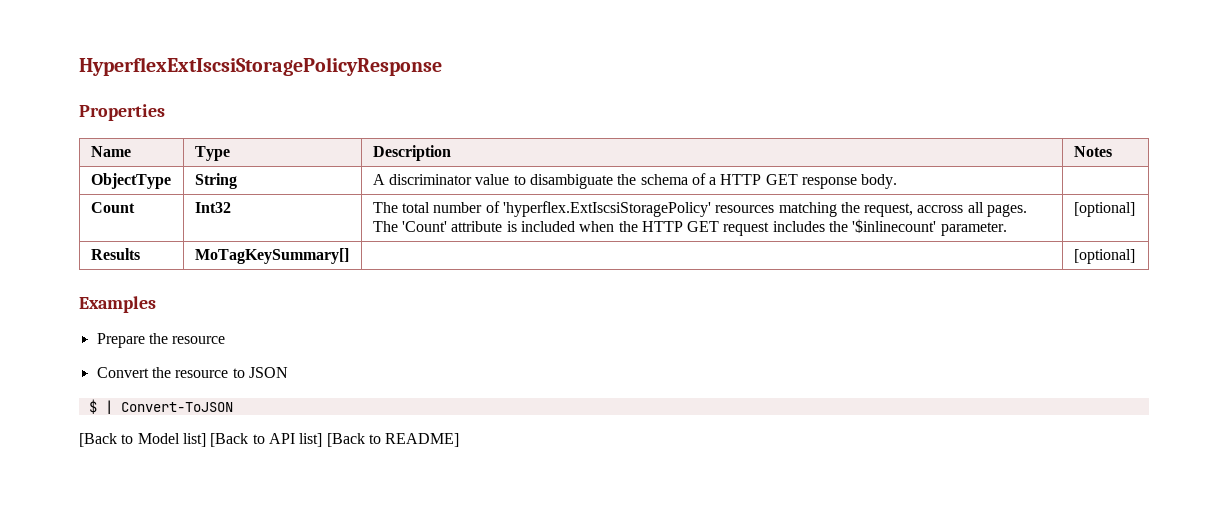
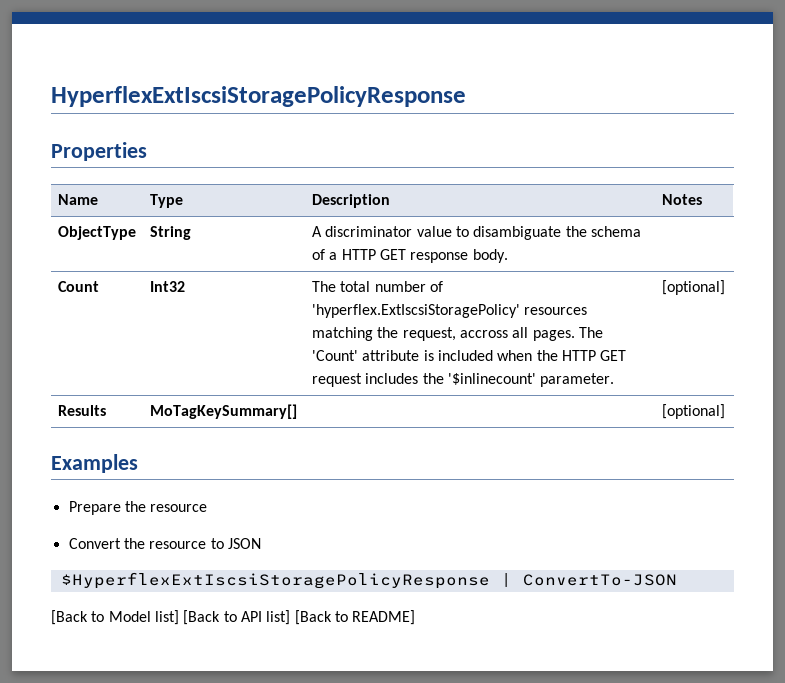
- $ | Convert-ToJSON
+ $HyperflexExtIscsiStoragePolicyResponse | ConvertTo-JSON

